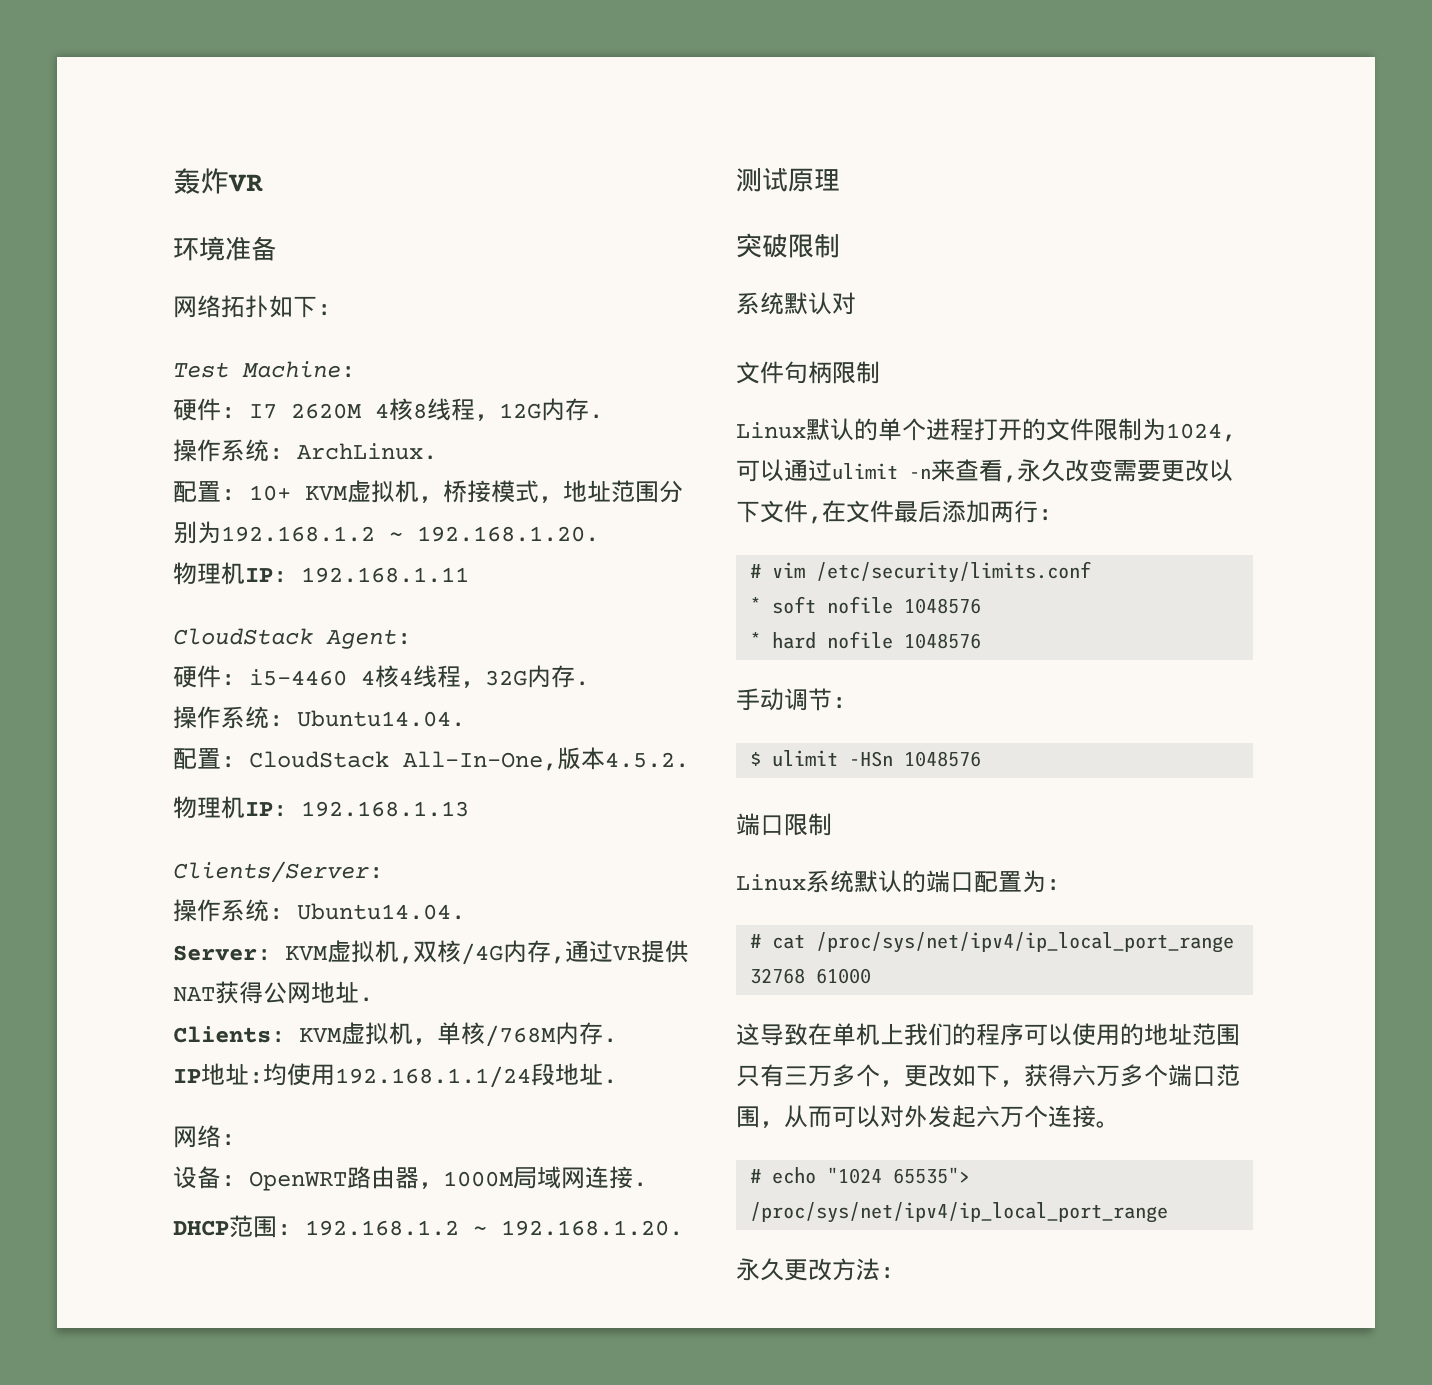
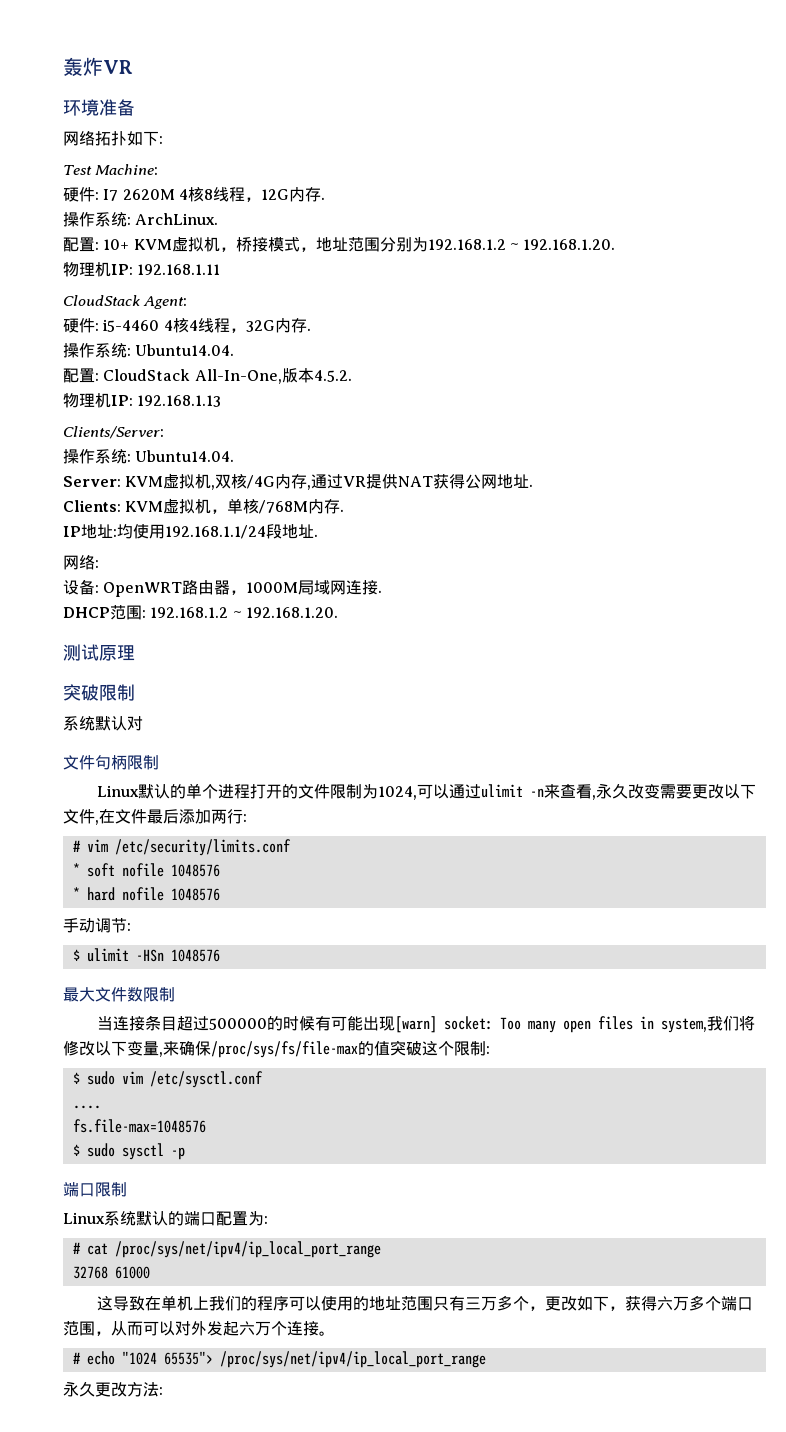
+ 最大文件数限制
+ 当连接条目超过500000的时候有可能出现[warn] socket: Too many open files in system,我们将修改以下变量,来确保/proc/sys/fs/file-max的值突破这个限制:
+ $ sudo vim /etc/sysctl.conf
+ ....
+ fs.file-max=1048576
+ $ sudo sysctl -p

